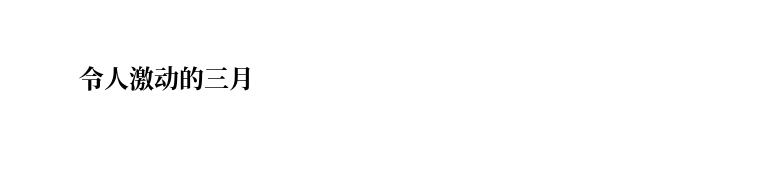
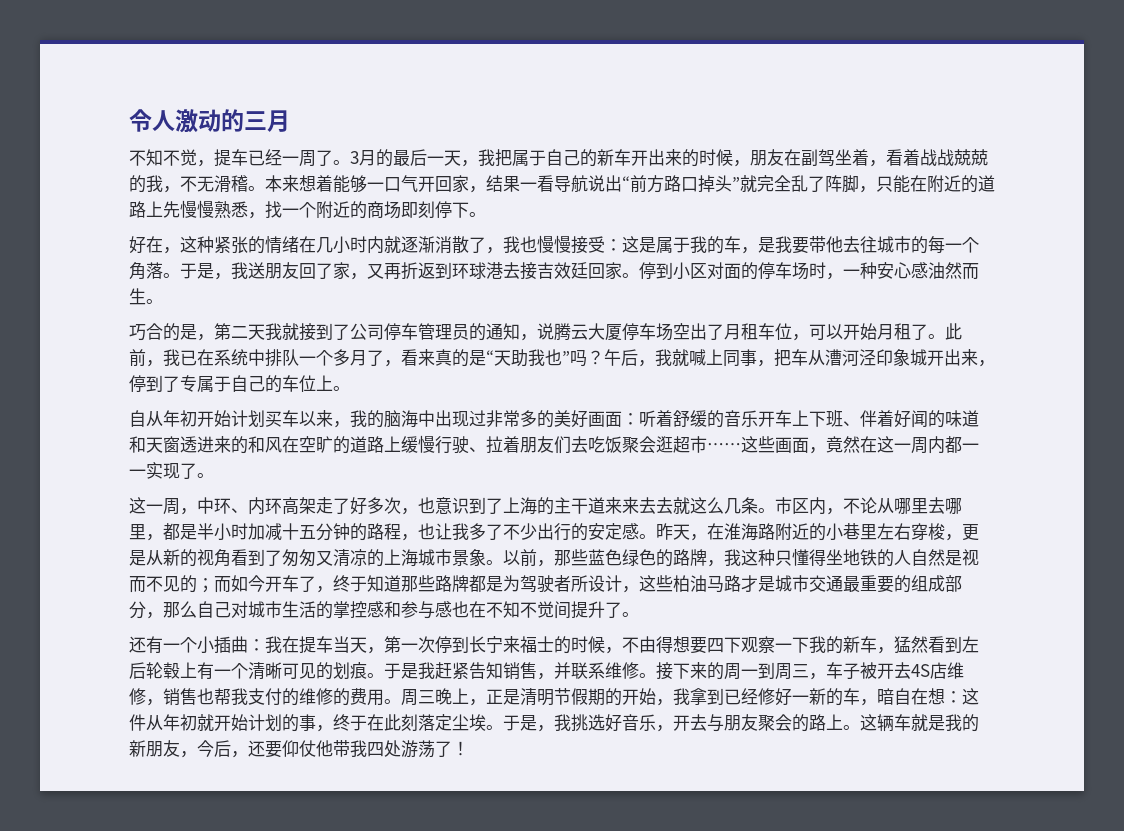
+ 不知不觉，提车已经一周了。3月的最后一天，我把属于自己的新车开出来的时候，朋友在副驾坐着，看着战战兢兢的我，不无滑稽。本来想着能够一口气开回家，结果一看导航说出“前方路口掉头”就完全乱了阵脚，只能在附近的道路上先慢慢熟悉，找一个附近的商场即刻停下。
+ 好在，这种紧张的情绪在几小时内就逐渐消散了，我也慢慢接受：这是属于我的车，是我要带他去往城市的每一个角落。于是，我送朋友回了家，又再折返到环球港去接吉效廷回家。停到小区对面的停车场时，一种安心感油然而生。
+ 巧合的是，第二天我就接到了公司停车管理员的通知，说腾云大厦停车场空出了月租车位，可以开始月租了。此前，我已在系统中排队一个多月了，看来真的是“天助我也”吗？午后，我就喊上同事，把车从漕河泾印象城开出来，停到了专属于自己的车位上。
+ 自从年初开始计划买车以来，我的脑海中出现过非常多的美好画面：听着舒缓的音乐开车上下班、伴着好闻的味道和天窗透进来的和风在空旷的道路上缓慢行驶、拉着朋友们去吃饭聚会逛超市……这些画面，竟然在这一周内都一一实现了。
+ 这一周，中环、内环高架走了好多次，也意识到了上海的主干道来来去去就这么几条。市区内，不论从哪里去哪里，都是半小时加减十五分钟的路程，也让我多了不少出行的安定感。昨天，在淮海路附近的小巷里左右穿梭，更是从新的视角看到了匆匆又清凉的上海城市景象。以前，那些蓝色绿色的路牌，我这种只懂得坐地铁的人自然是视而不见的；而如今开车了，终于知道那些路牌都是为驾驶者所设计，这些柏油马路才是城市交通最重要的组成部分，那么自己对城市生活的掌控感和参与感也在不知不觉间提升了。
+ 还有一个小插曲：我在提车当天，第一次停到长宁来福士的时候，不由得想要四下观察一下我的新车，猛然看到左后轮毂上有一个清晰可见的划痕。于是我赶紧告知销售，并联系维修。接下来的周一到周三，车子被开去4S店维修，销售也帮我支付的维修的费用。周三晚上，正是清明节假期的开始，我拿到已经修好一新的车，暗自在想：这件从年初就开始计划的事，终于在此刻落定尘埃。于是，我挑选好音乐，开去与朋友聚会的路上。这辆车就是我的新朋友，今后，还要仰仗他带我四处游荡了！

